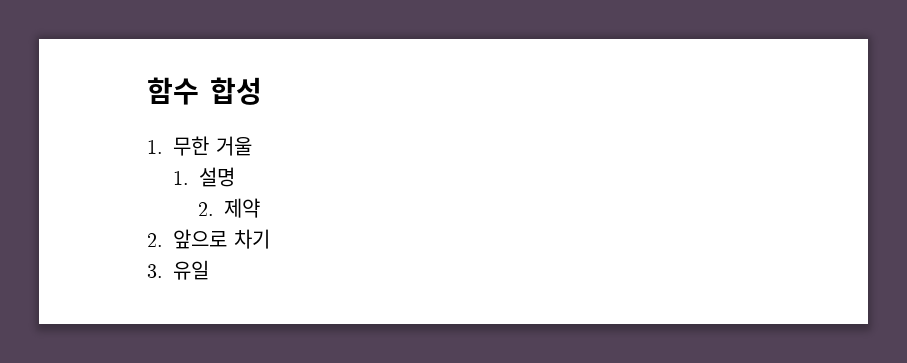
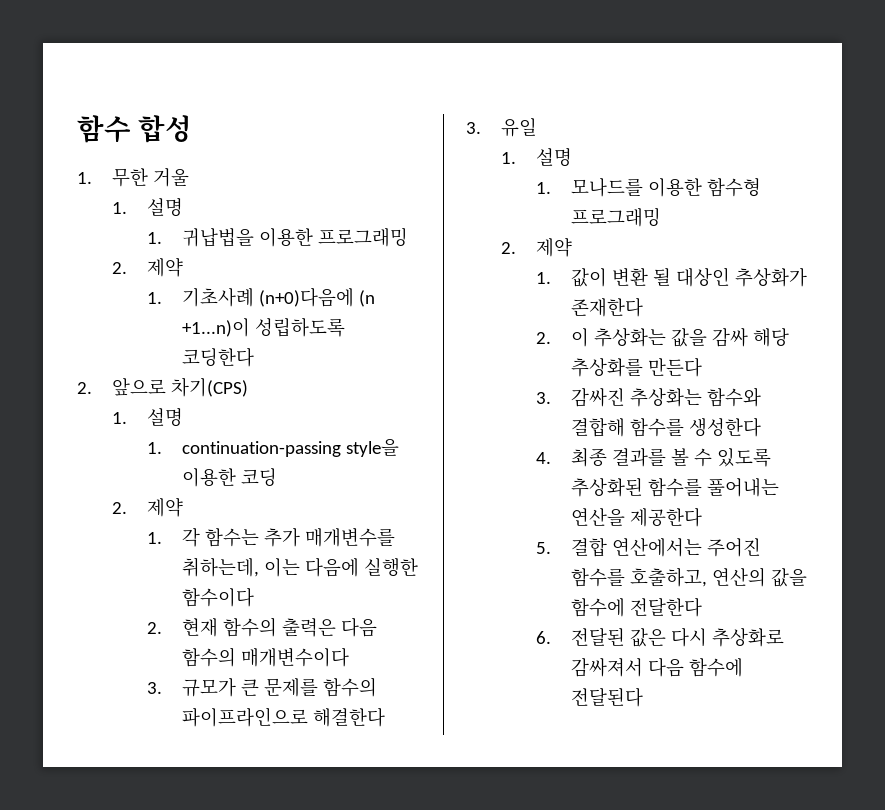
+ 1. 귀납법을 이용한 프로그래밍
  2. 제약
- 2. 앞으로 차기
+ 1. 기초사례 (n+0)다음에 (n +1...n)이 성립하도록 코딩한다
+ 2. 앞으로 차기(CPS)
+ 1. 설명
+ 1. continuation-passing style을 이용한 코딩
+ 2. 제약
+ 1. 각 함수는 추가 매개변수를 취하는데, 이는 다음에 실행한 함수이다
+ 2. 현재 함수의 출력은 다음 함수의 매개변수이다
+ 3. 규모가 큰 문제를 함수의 파이프라인으로 해결한다
  3. 유일
+ 1. 설명
+ 1. 모나드를 이용한 함수형 프로그래밍
+ 2. 제약
+ 1. 값이 변환 될 대상인 추상화가 존재한다
+ 2. 이 추상화는 값을 감싸 해당 추상화를 만든다
+ 3. 감싸진 추상화는 함수와 결합해 함수를 생성한다
+ 4. 최종 결과를 볼 수 있도록 추상화된 함수를 풀어내는 연산을 제공한다
+ 5. 결합 연산에서는 주어진 함수를 호출하고, 연산의 값을 함수에 전달한다
+ 6. 전달된 값은 다시 추상화로 감싸져서 다음 함수에 전달된다

